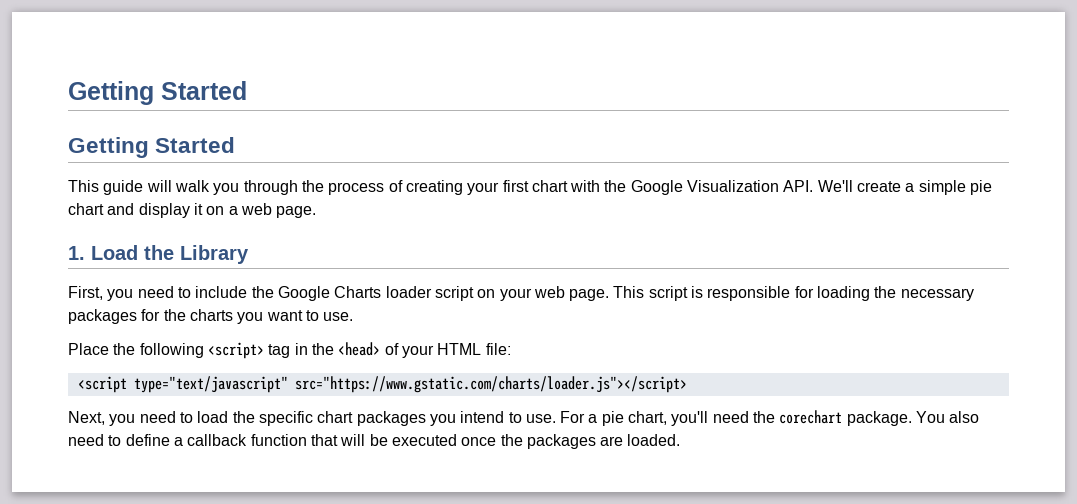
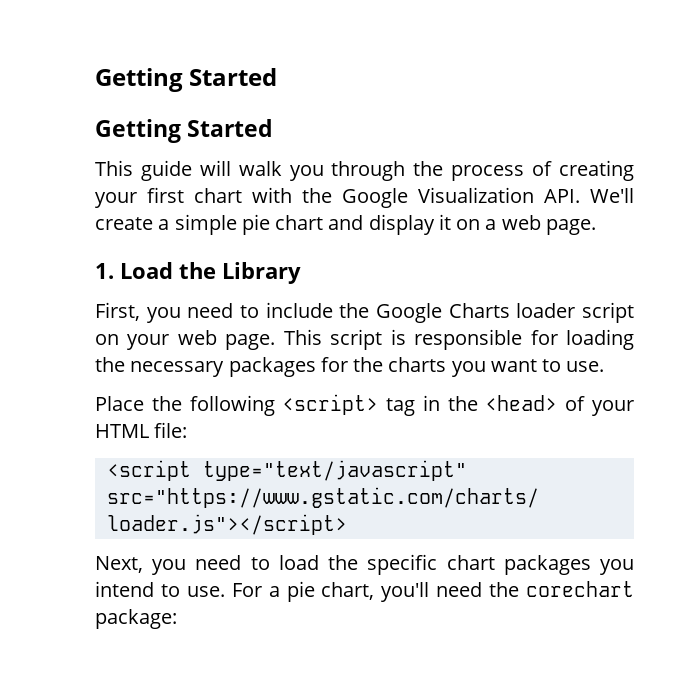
- For a pie chart, you'll need the corechart package. You also need to define a callback function that will be executed once the packages are loaded.
+ For a pie chart, you'll need the corechart package:

